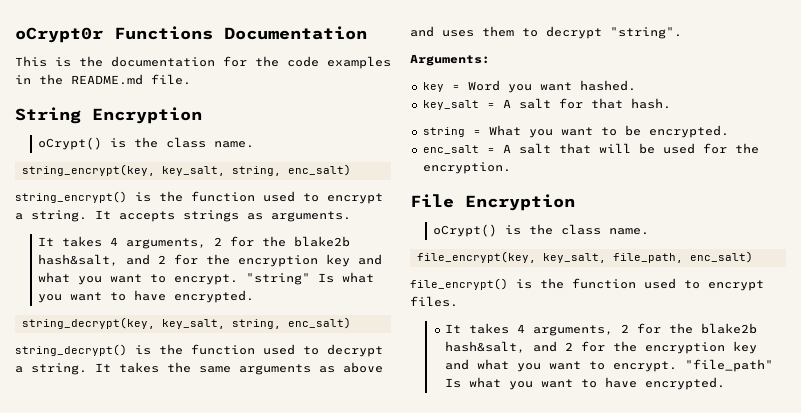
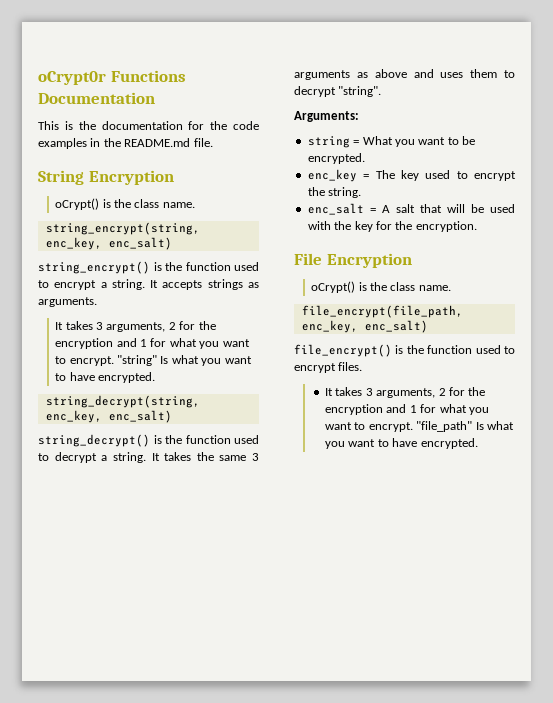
- string_encrypt(key, key_salt, string, enc_salt)
+ string_encrypt(string, enc_key, enc_salt)
  It accepts strings as arguments.
- It takes 4 arguments, 2 for the blake2b hash&salt, and 2 for the encryption key and what you want to encrypt.
+ It takes 3 arguments, 2 for the encryption and 1 for what you want to encrypt.
- string_decrypt(key, key_salt, string, enc_salt)
+ string_decrypt(string, enc_key, enc_salt)
- It takes the same arguments as above and uses them to decrypt "string".
+ It takes the same 3 arguments as above and uses them to decrypt "string".
- key = Word you want hashed.
- key_salt = A salt for that hash.
+ enc_key = The key used to encrypt the string.
- enc_salt = A salt that will be used for the encryption.
+ enc_salt = A salt that will be used with the key for the encryption.
- file_encrypt(key, key_salt, file_path, enc_salt)
+ file_encrypt(file_path, enc_key, enc_salt)
  file_encrypt() is the function used to encrypt files.
- It takes 4 arguments, 2 for the blake2b hash&salt, and 2 for the encryption key and what you want to encrypt.
+ It takes 3 arguments, 2 for the encryption and 1 for what you want to encrypt.

